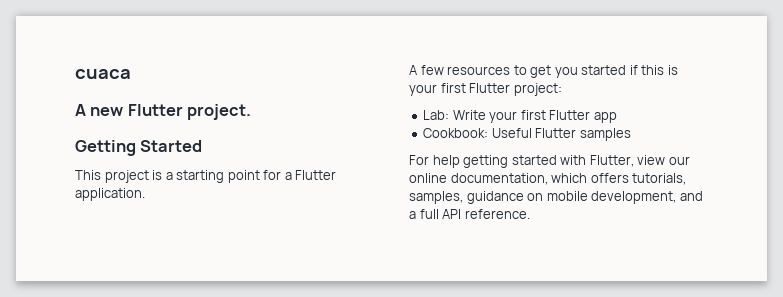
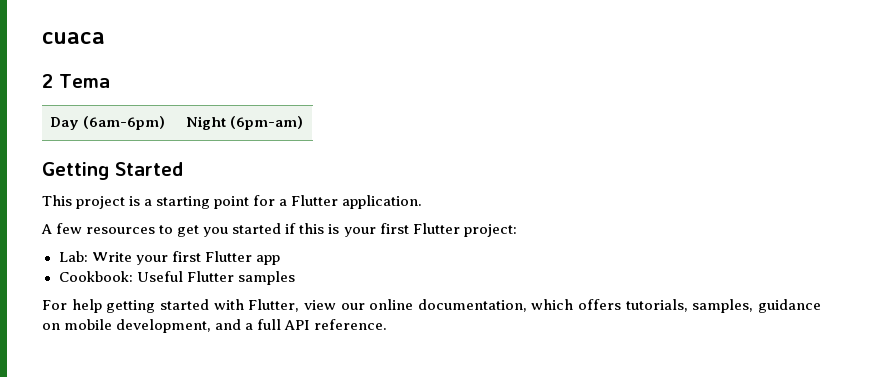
- A new Flutter project.
+ 2 Tema
+ Day (6am-6pm) | Night (6pm-am)

